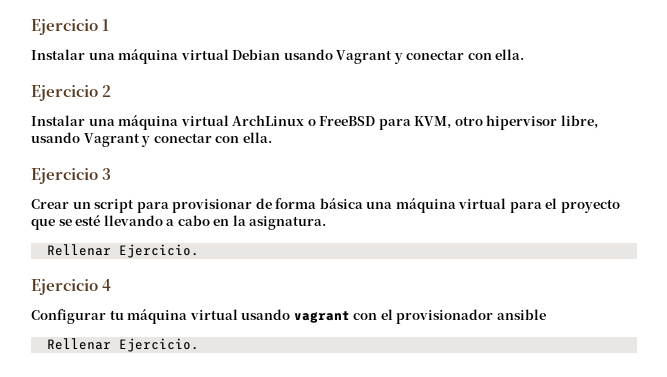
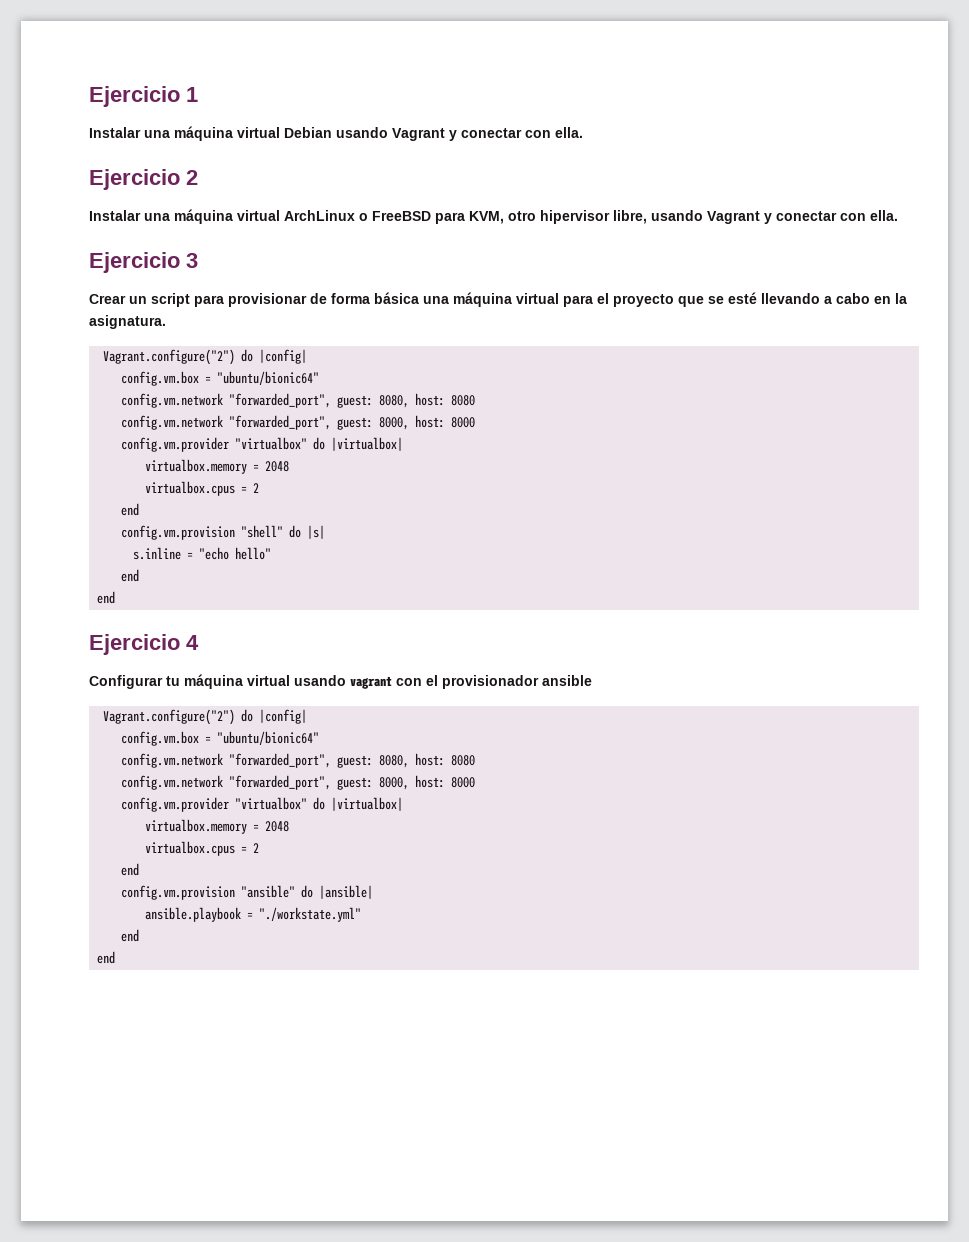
  Crear un script para provisionar de forma básica una máquina virtual para el proyecto que se esté llevando a cabo en la asignatura.
- Rellenar Ejercicio.
+ Vagrant.configure("2") do |config|
+ config.vm.box = "ubuntu/bionic64"
+ config.vm.network "forwarded_port", guest: 8080, host: 8080
+ config.vm.network "forwarded_port", guest: 8000, host: 8000
+ config.vm.provider "virtualbox" do |virtualbox|
+ virtualbox.memory = 2048
+ virtualbox.cpus = 2
+ end
+ config.vm.provision "shell" do |s|
+ s.inline = "echo hello"
+ end
+ end
  Configurar tu máquina virtual usando vagrant con el provisionador ansible
- Rellenar Ejercicio.
+ Vagrant.configure("2") do |config|
+ config.vm.box = "ubuntu/bionic64"
+ config.vm.network "forwarded_port", guest: 8080, host: 8080
+ config.vm.network "forwarded_port", guest: 8000, host: 8000
+ config.vm.provider "virtualbox" do |virtualbox|
+ virtualbox.memory = 2048
+ virtualbox.cpus = 2
+ end
+ config.vm.provision "ansible" do |ansible|
+ ansible.playbook = "./workstate.yml"
+ end
+ end

